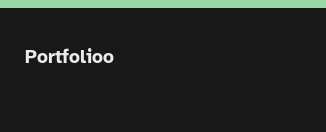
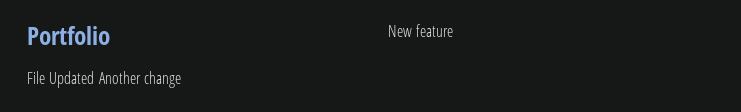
- Portfolioo
+ Portfolio
+ File Updated Another change
+ New feature

